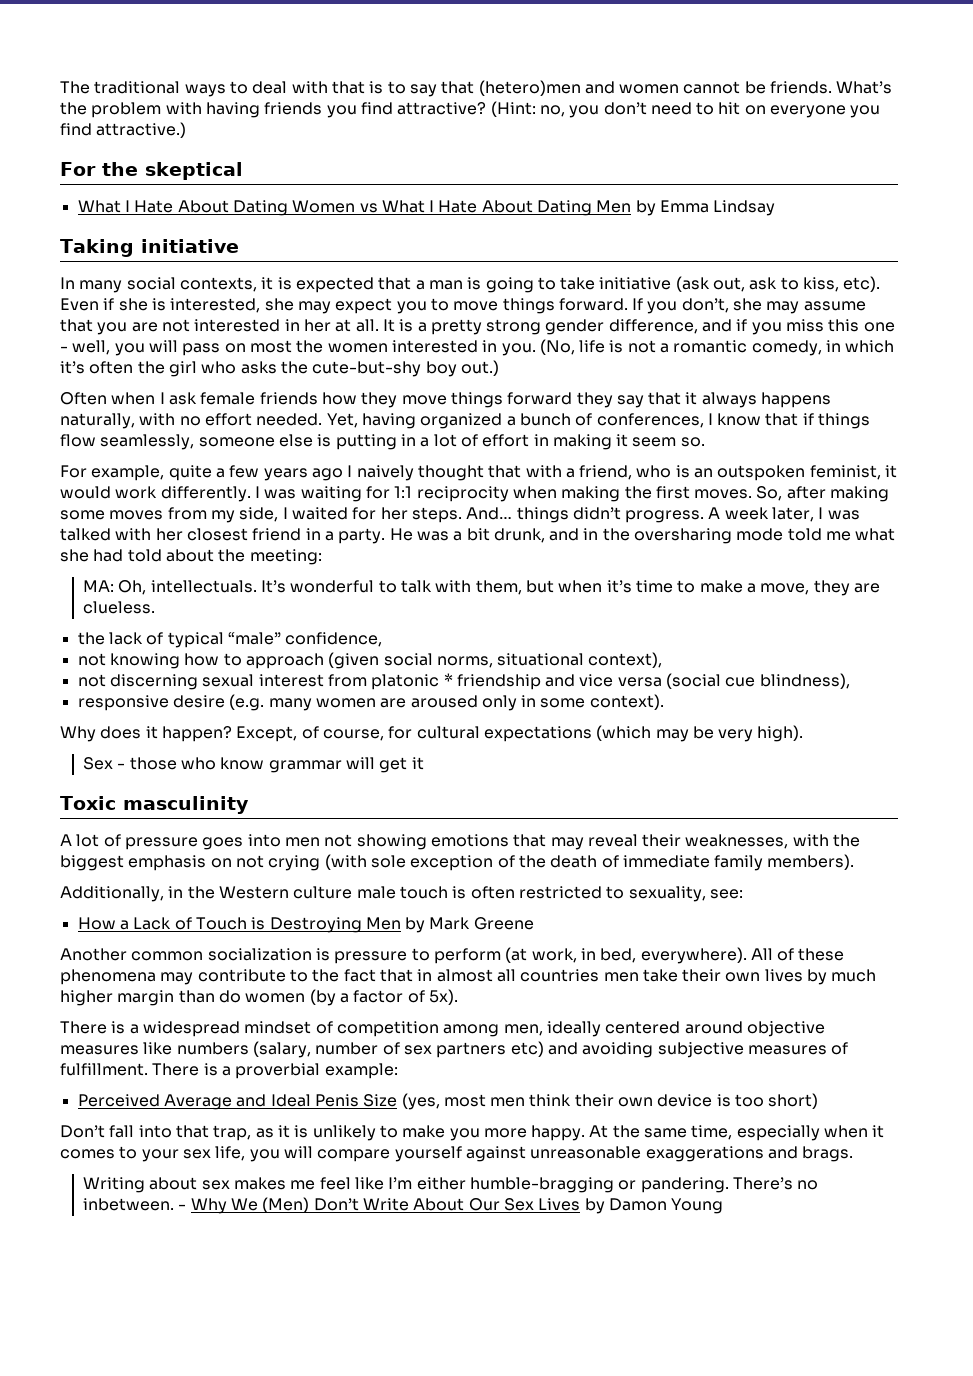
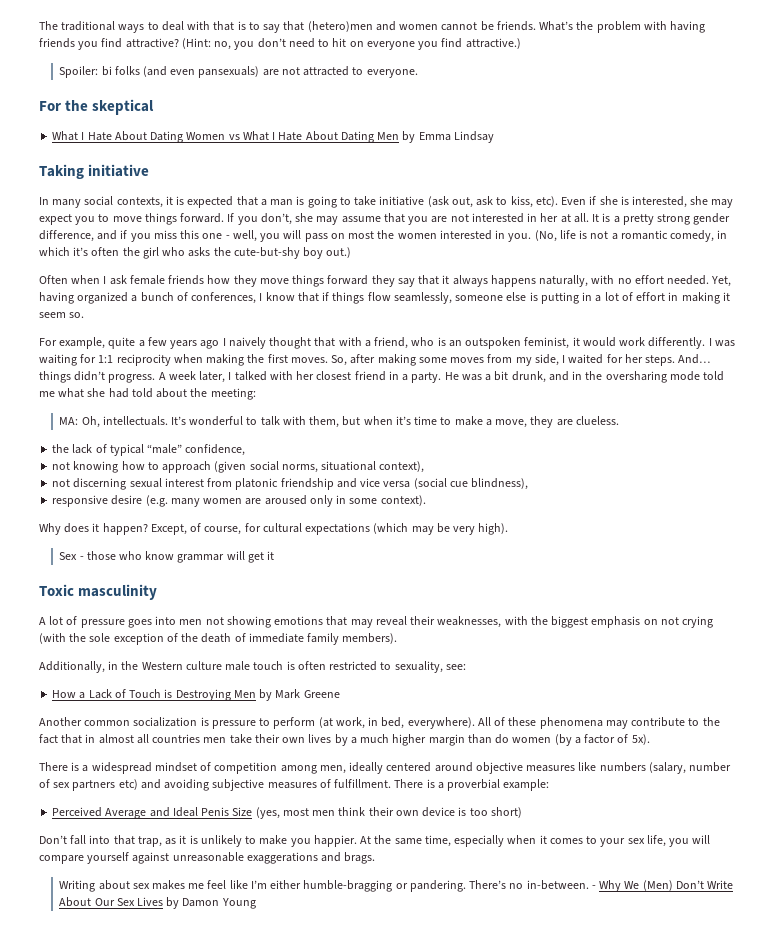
+ Spoiler: bi folks (and even pansexuals) are not attracted to everyone.
- A week later, I was talked with her closest friend in a party.
+ A week later, I talked with her closest friend in a party.
- not discerning sexual interest from platonic * friendship and vice versa (social cue blindness),
+ not discerning sexual interest from platonic friendship and vice versa (social cue blindness),
- A lot of pressure goes into men not showing emotions that may reveal their weaknesses, with the biggest emphasis on not crying (with sole exception of the death of immediate family members).
+ A lot of pressure goes into men not showing emotions that may reveal their weaknesses, with the biggest emphasis on not crying (with the sole exception of the death of immediate family members).
- All of these phenomena may contribute to the fact that in almost all countries men take their own lives by much higher margin than do women (by a factor of 5x).
+ All of these phenomena may contribute to the fact that in almost all countries men take their own lives by a much higher margin than do women (by a factor of 5x).
- Don’t fall into that trap, as it is unlikely to make you more happy.
+ Don’t fall into that trap, as it is unlikely to make you happier.
- There’s no inbetween.
+ There’s no in-between.

